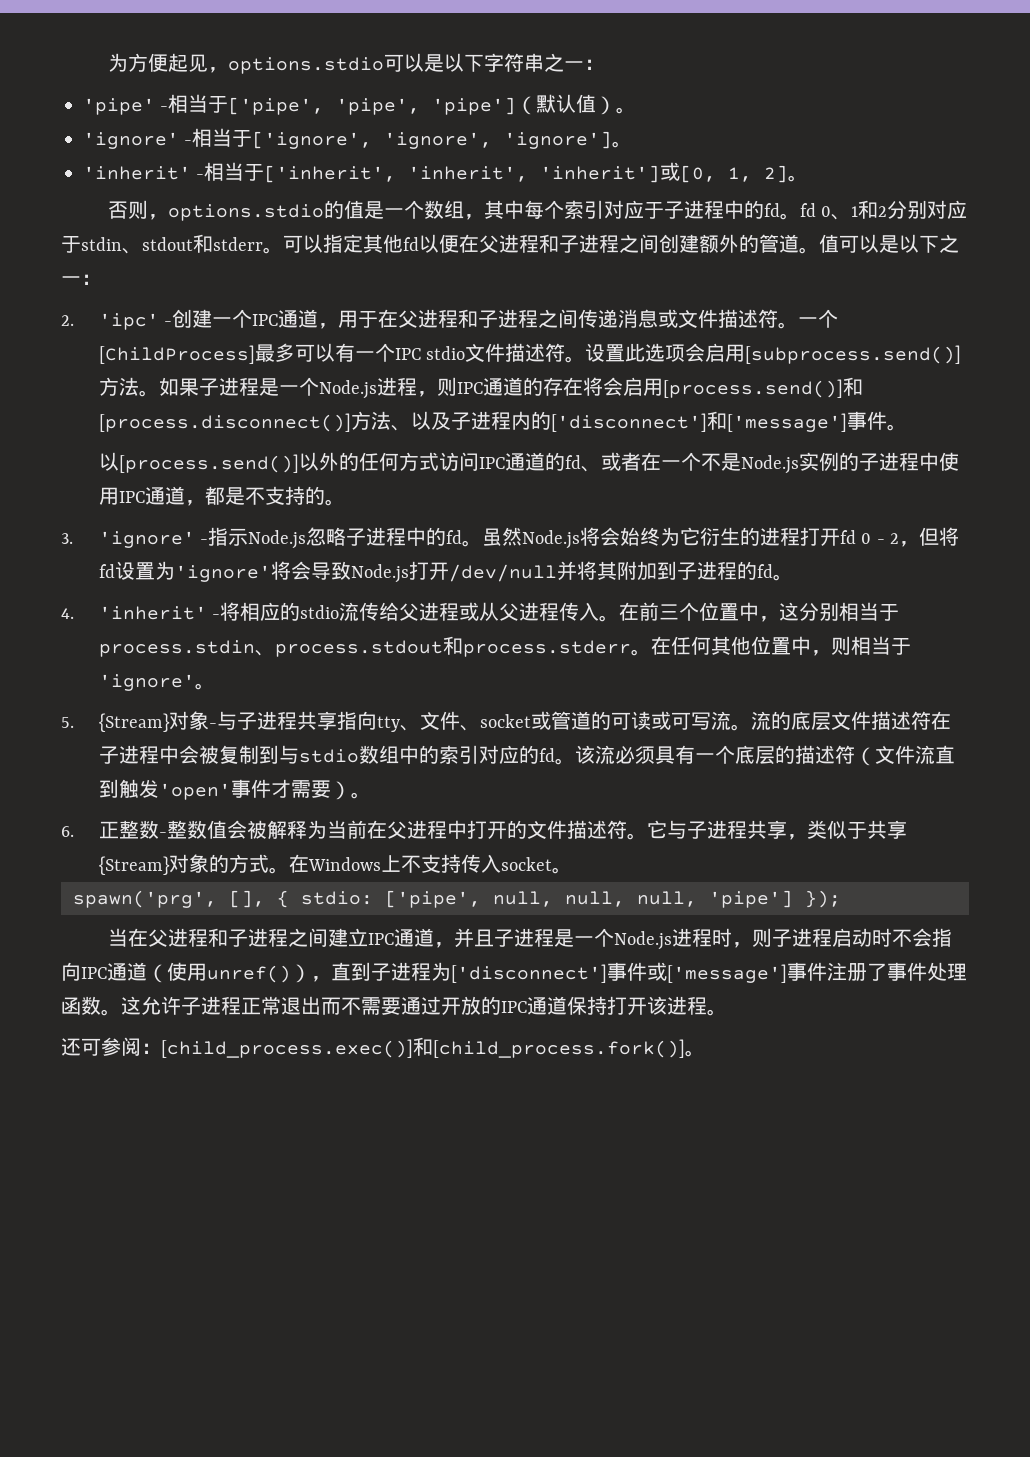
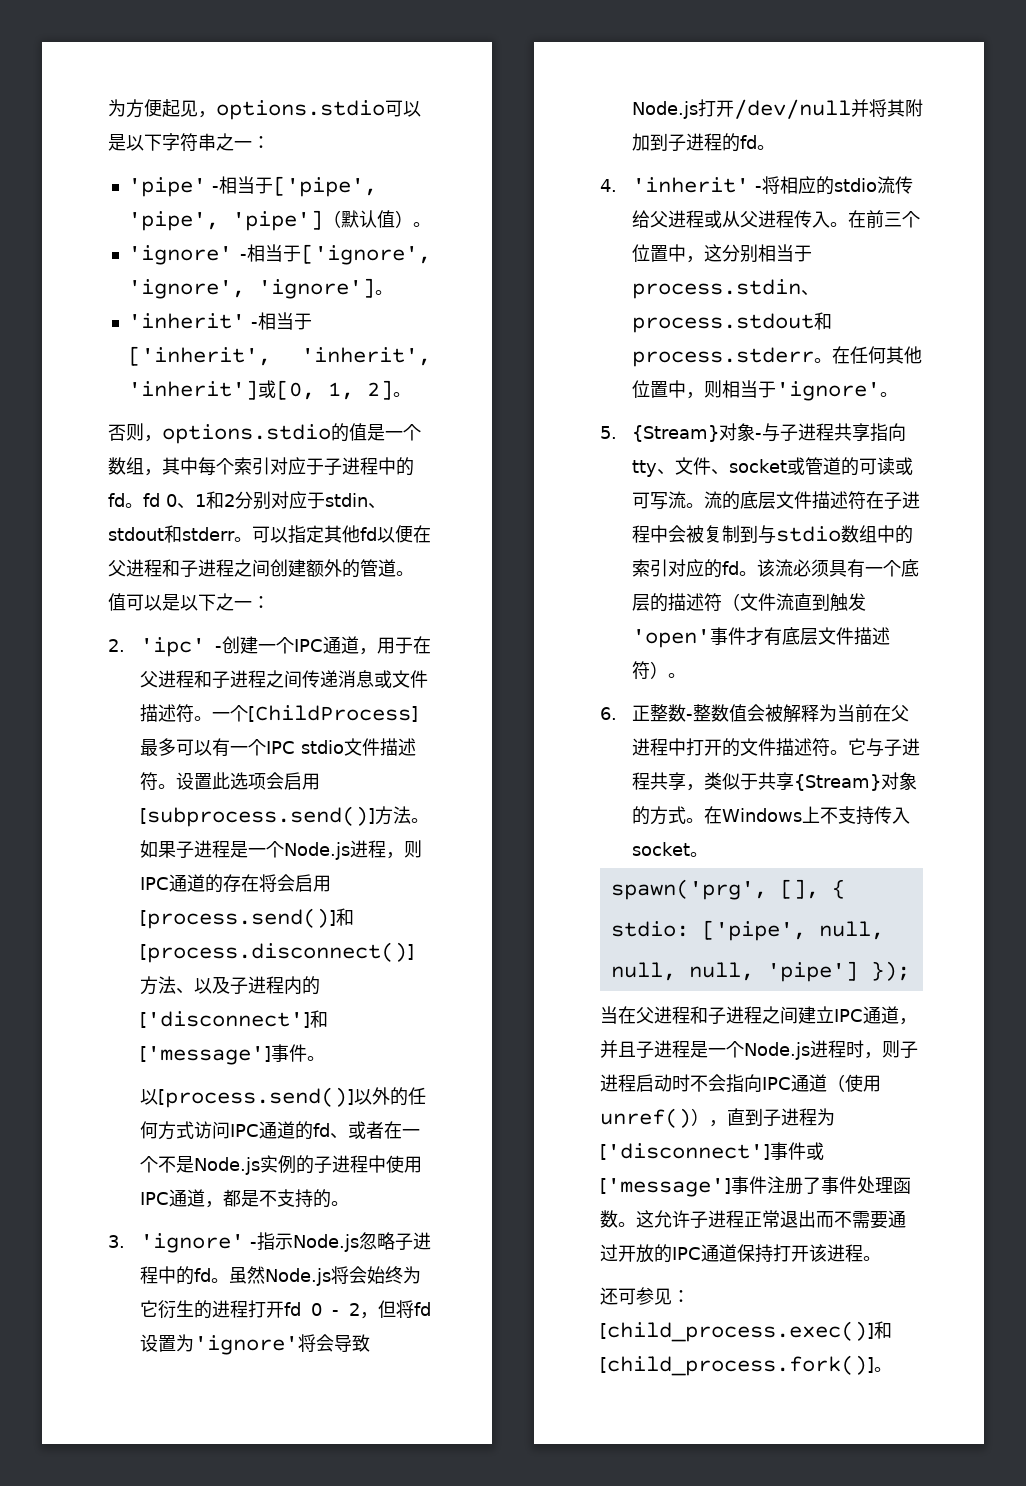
- 该流必须具有一个底层的描述符（文件流直到触发'open'事件才需要）。
+ 该流必须具有一个底层的描述符（文件流直到触发'open'事件才有底层文件描述符）。
- 还可参阅：[child_process.exec()]和[child_process.fork()]。
+ 还可参见：[child_process.exec()]和[child_process.fork()]。

